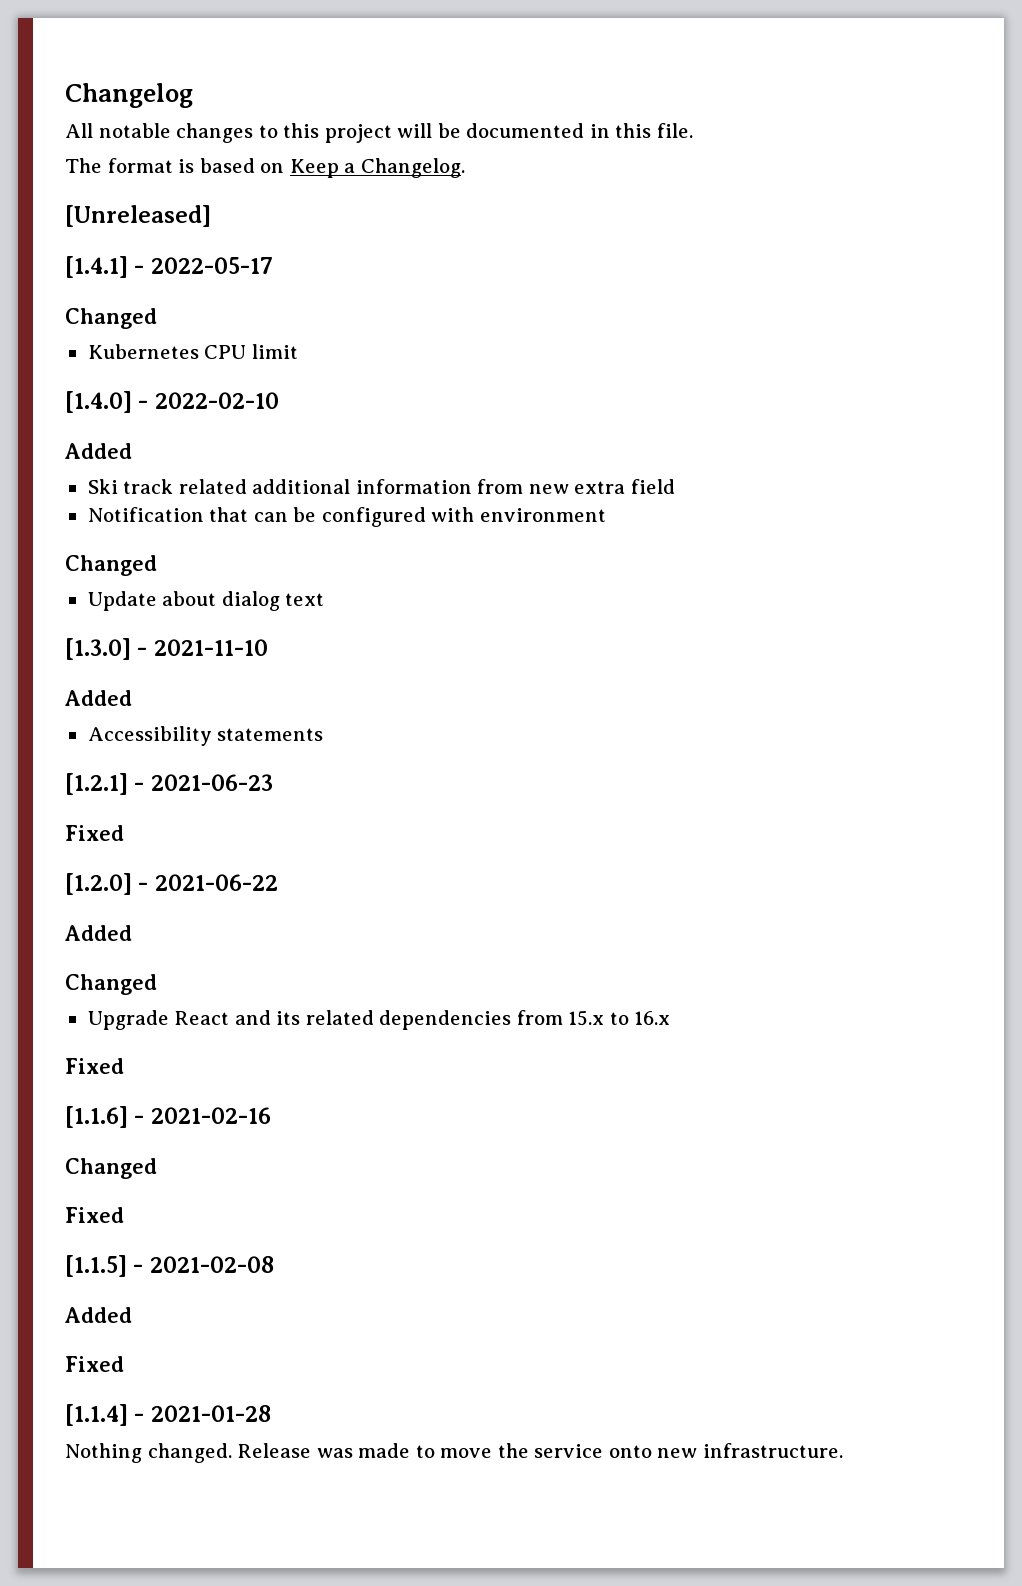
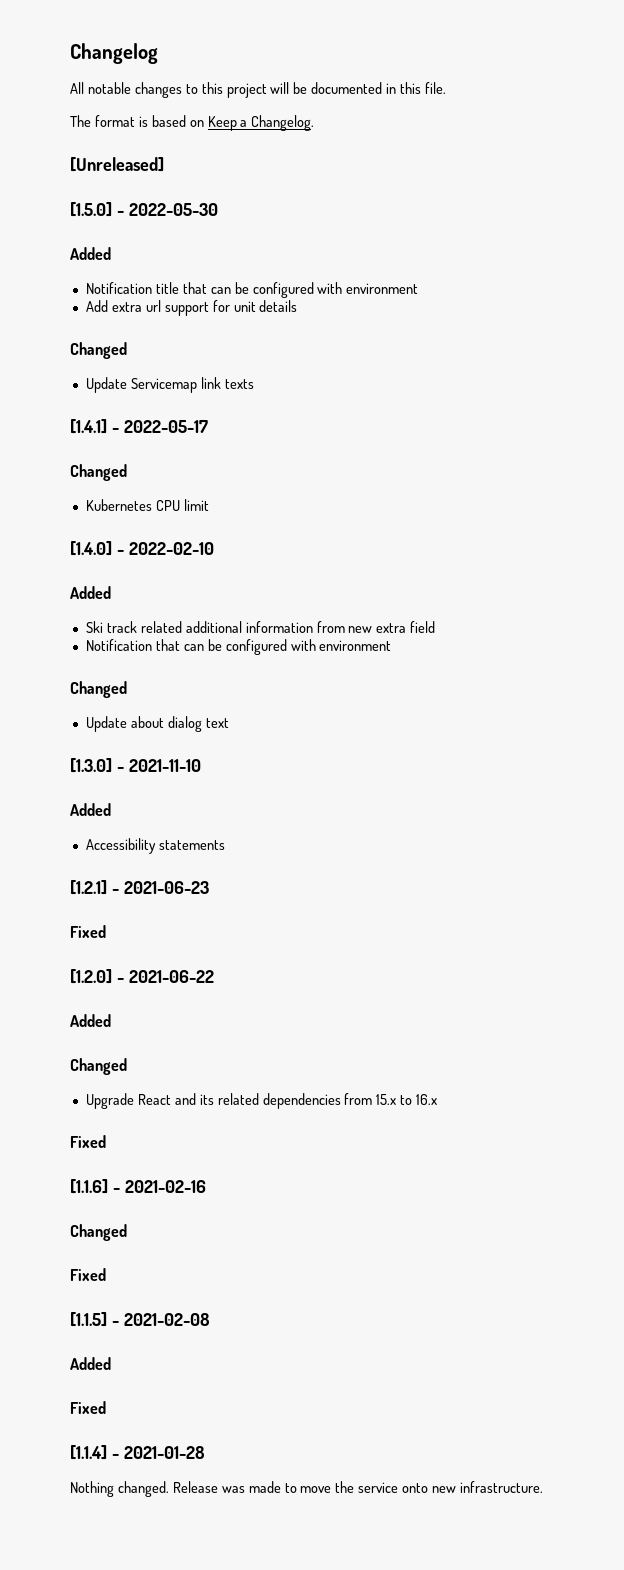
+ [1.5.0] - 2022-05-30
+ Added
+ Notification title that can be configured with environment
+ Add extra url support for unit details
+ Changed
+ Update Servicemap link texts

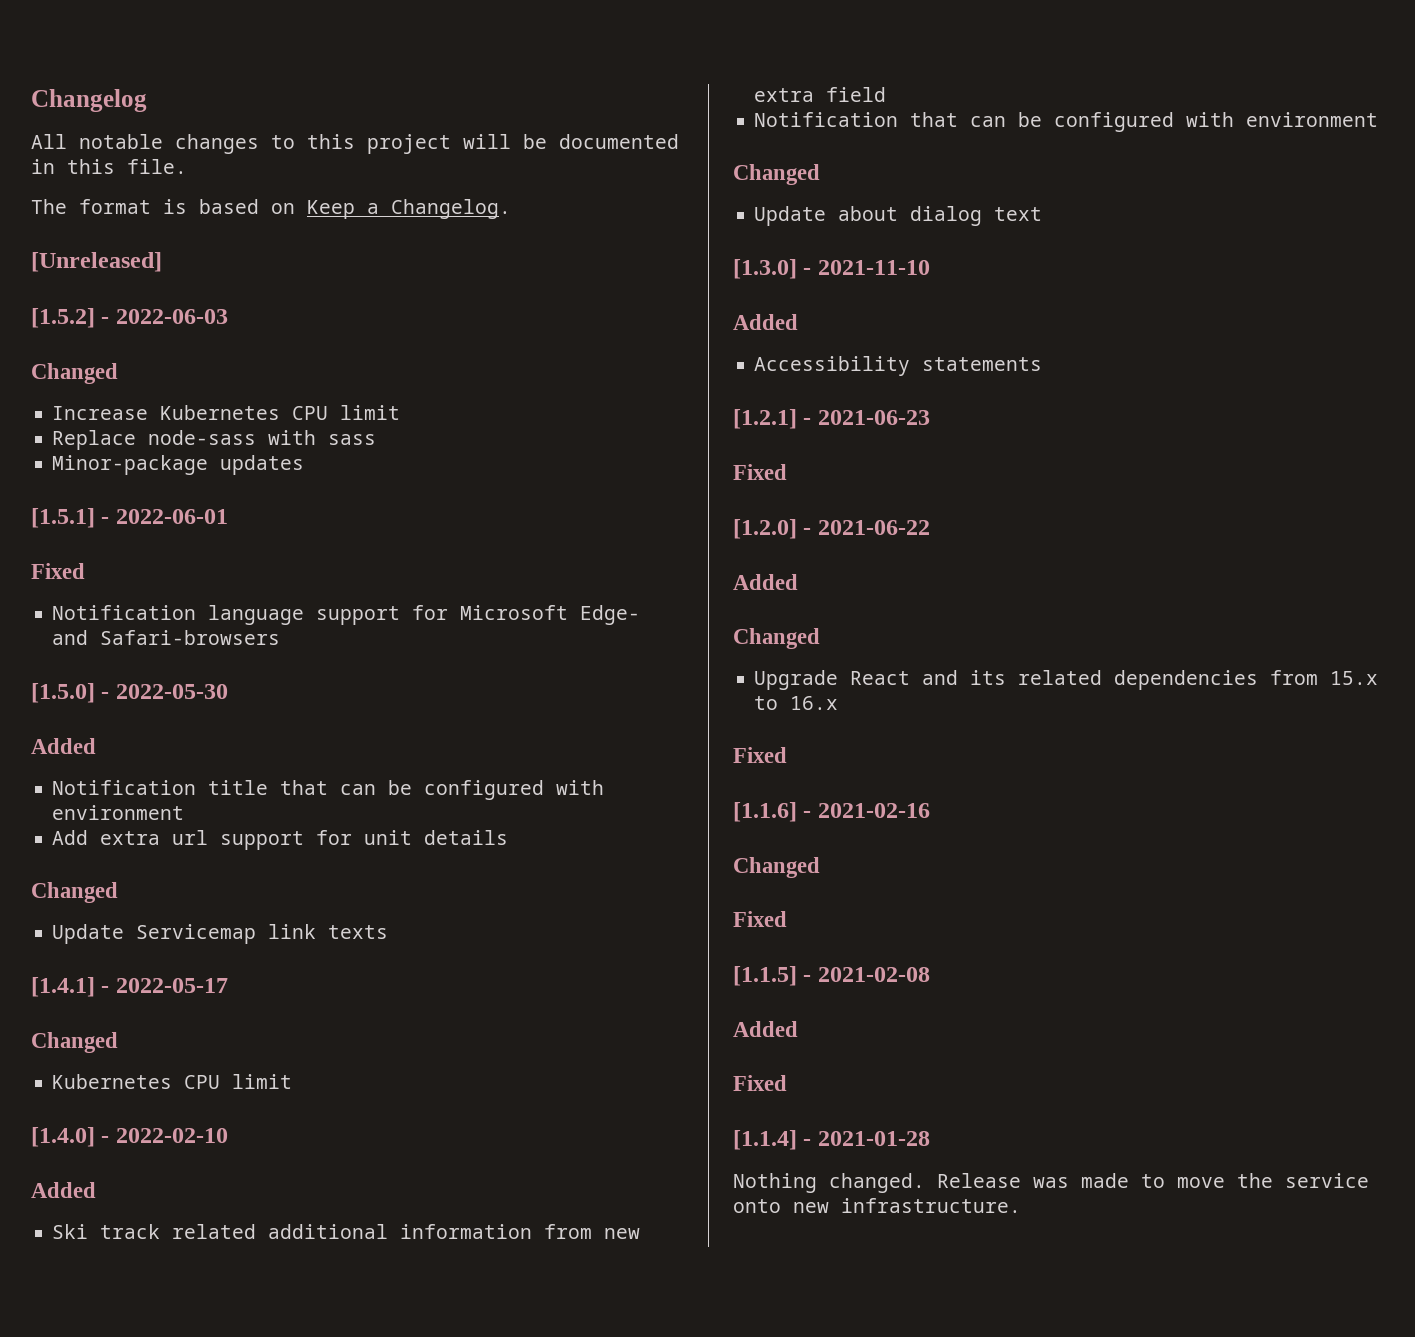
+ [1.5.2] - 2022-06-03
+ Changed
+ Increase Kubernetes CPU limit
+ Replace node-sass with sass
+ Minor-package updates
+ [1.5.1] - 2022-06-01
+ Fixed
+ Notification language support for Microsoft Edge- and Safari-browsers

